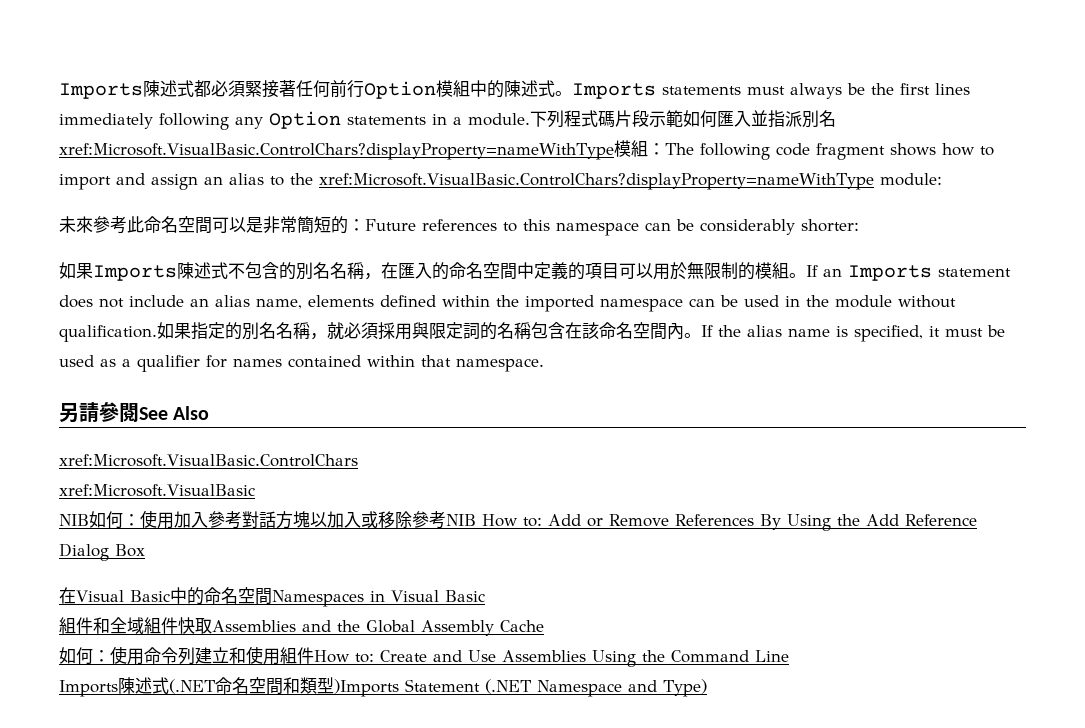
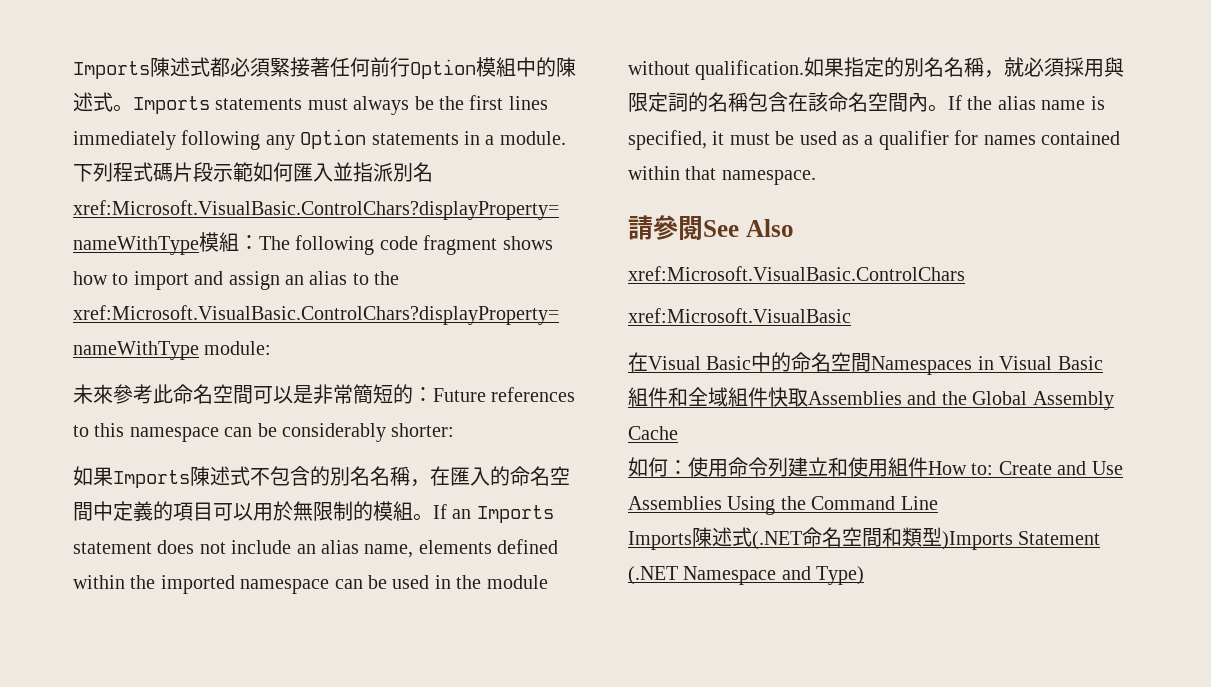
- 另請參閱See Also
+ 請參閱See Also
- NIB如何：使用加入參考對話方塊以加入或移除參考NIB How to: Add or Remove References By Using the Add Reference Dialog Box

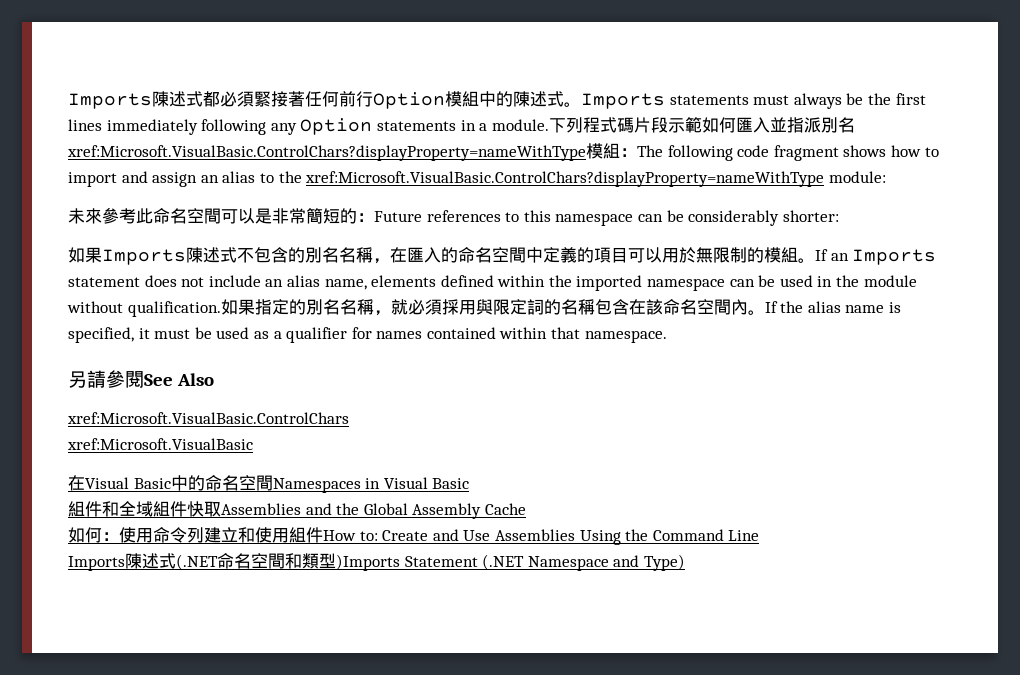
- 請參閱See Also
+ 另請參閱See Also

